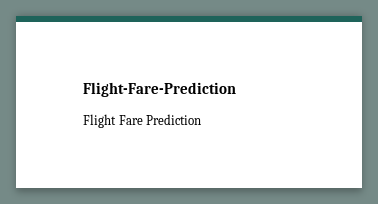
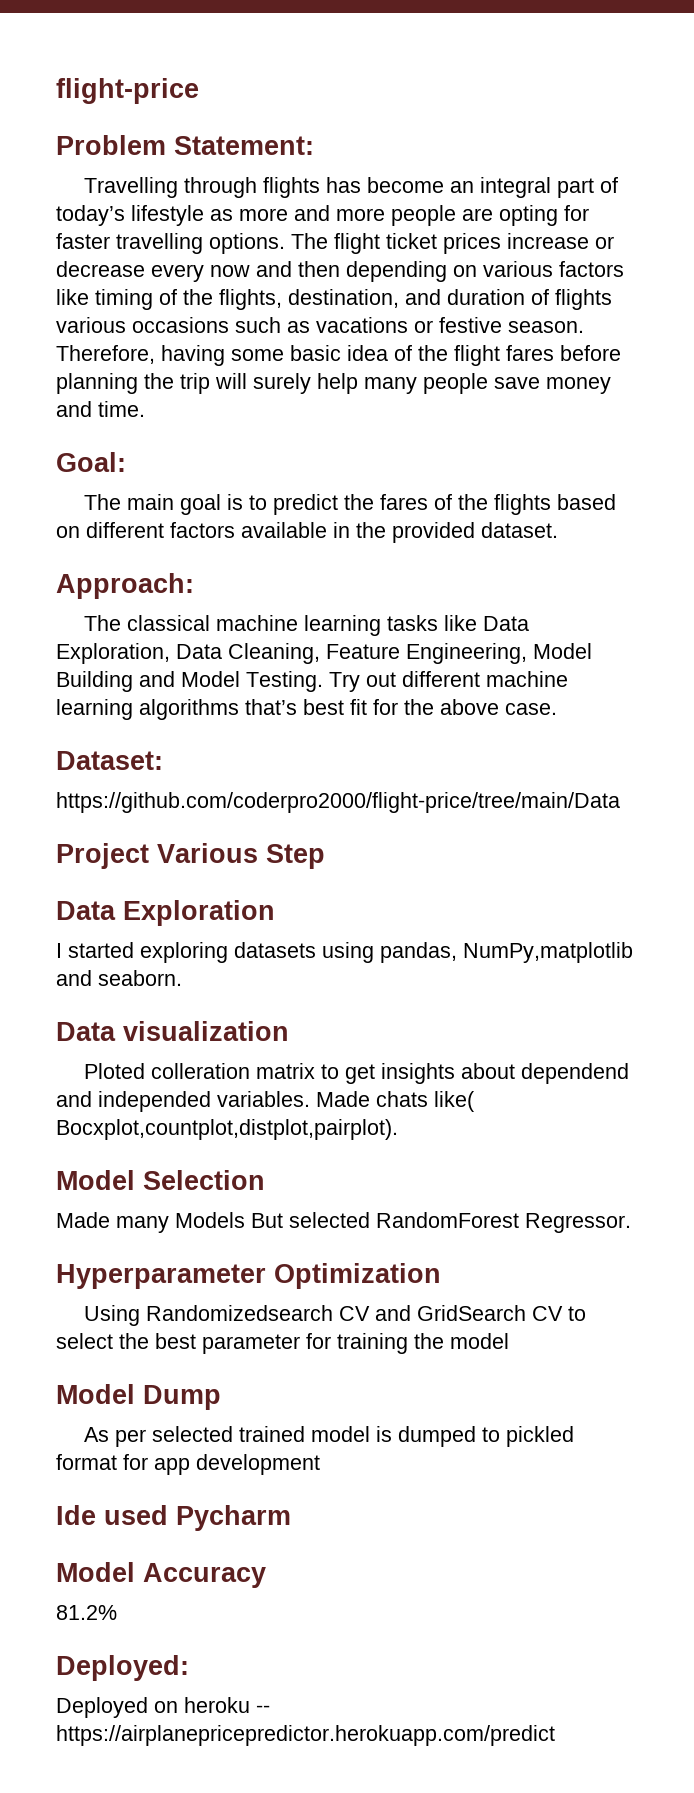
- Flight-Fare-Prediction
- Flight Fare Prediction
+ flight-price
+ Problem Statement:
+ Travelling through flights has become an integral part of today’s lifestyle as more and more people are opting for faster travelling options. The flight ticket prices increase or decrease every now and then depending on various factors like timing of the flights, destination, and duration of flights various occasions such as vacations or festive season. Therefore, having some basic idea of the flight fares before planning the trip will surely help many people save money and time.
+ Goal:
+ The main goal is to predict the fares of the flights based on different factors available in the provided dataset.
+ Approach:
+ The classical machine learning tasks like Data Exploration, Data Cleaning, Feature Engineering, Model Building and Model Testing. Try out different machine learning algorithms that’s best fit for the above case.
+ Dataset:
+ https://github.com/coderpro2000/flight-price/tree/main/Data
+ Project Various Step
+ Data Exploration
+ I started exploring datasets using pandas, NumPy,matplotlib and seaborn.
+ Data visualization
+ Ploted colleration matrix to get insights about dependend and independed variables. Made chats like( Bocxplot,countplot,distplot,pairplot).
+ Model Selection
+ Made many Models But selected RandomForest Regressor.
+ Hyperparameter Optimization
+ Using Randomizedsearch CV and GridSearch CV to select the best parameter for training the model
+ Model Dump
+ As per selected trained model is dumped to pickled format for app development
+ Ide used Pycharm
+ Model Accuracy
+ 81.2%
+ Deployed:
+ Deployed on heroku -- https://airplanepricepredictor.herokuapp.com/predict

